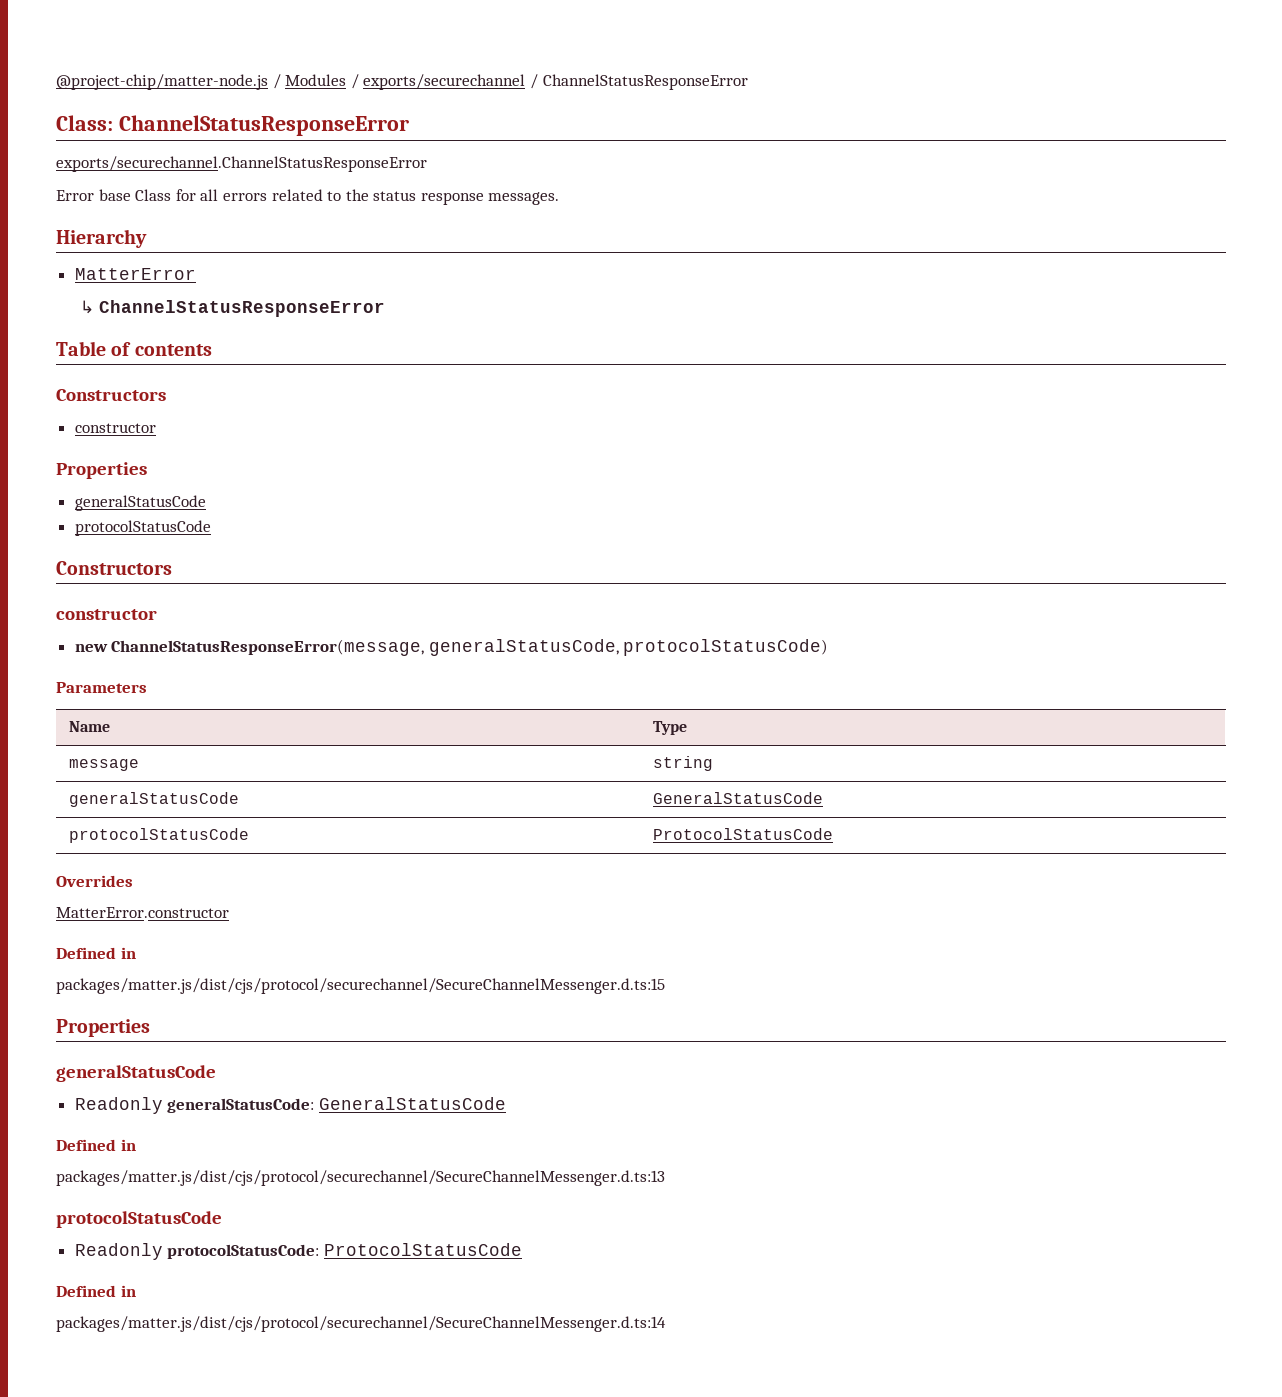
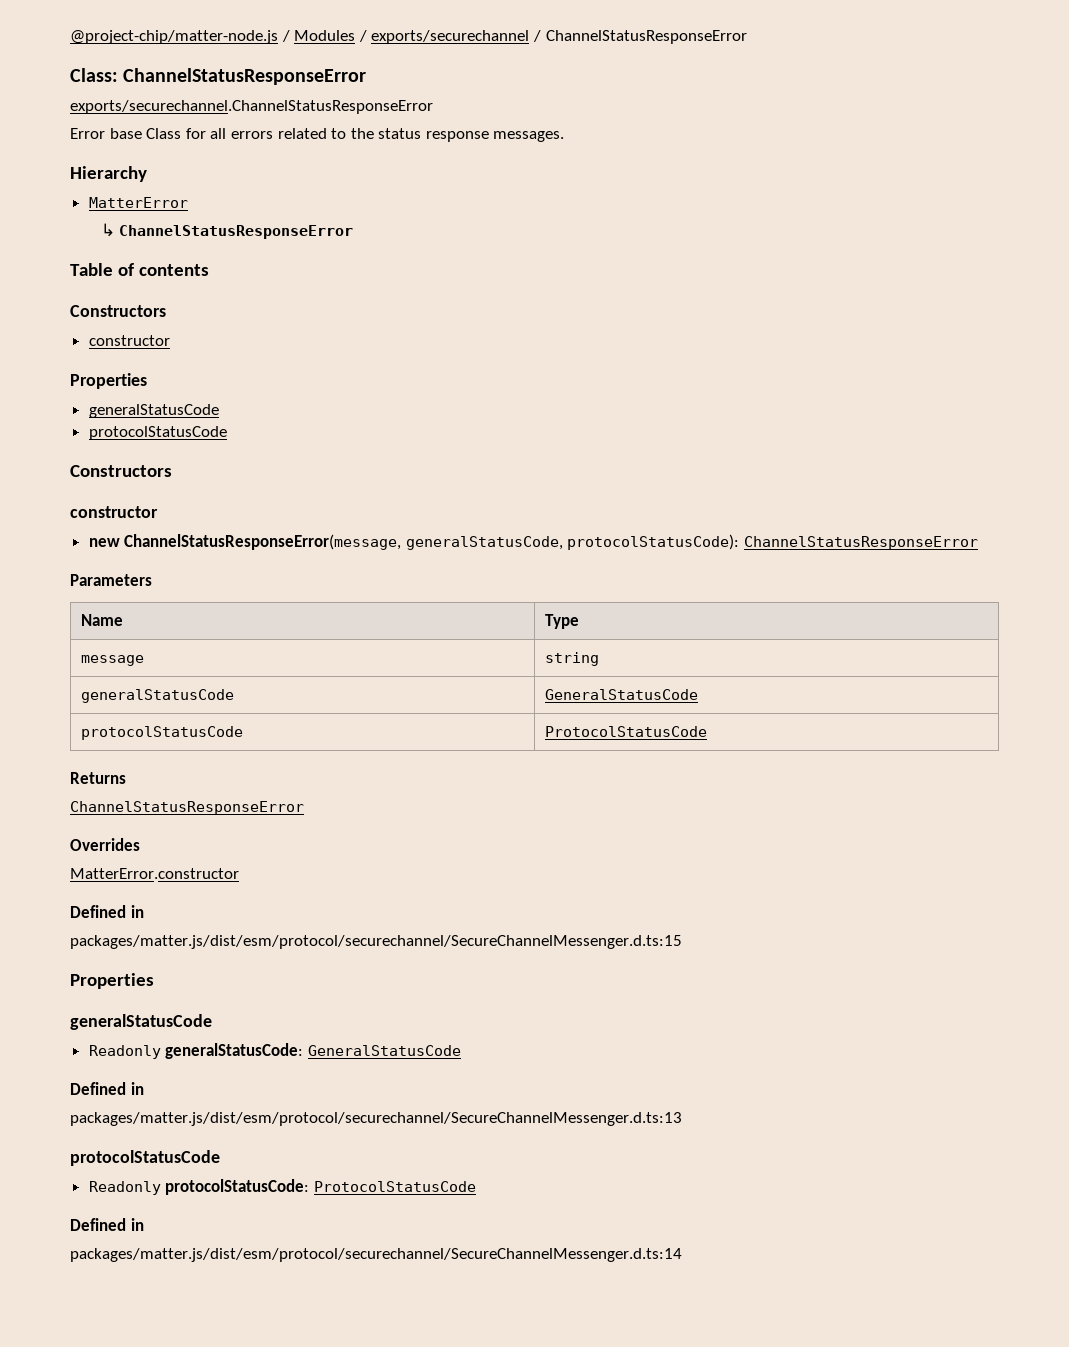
- new ChannelStatusResponseError(message, generalStatusCode, protocolStatusCode)
+ new ChannelStatusResponseError(message, generalStatusCode, protocolStatusCode): ChannelStatusResponseError
+ Returns
+ ChannelStatusResponseError
- packages/matter.js/dist/cjs/protocol/securechannel/SecureChannelMessenger.d.ts:15
+ packages/matter.js/dist/esm/protocol/securechannel/SecureChannelMessenger.d.ts:15
- packages/matter.js/dist/cjs/protocol/securechannel/SecureChannelMessenger.d.ts:13
+ packages/matter.js/dist/esm/protocol/securechannel/SecureChannelMessenger.d.ts:13
- packages/matter.js/dist/cjs/protocol/securechannel/SecureChannelMessenger.d.ts:14
+ packages/matter.js/dist/esm/protocol/securechannel/SecureChannelMessenger.d.ts:14

